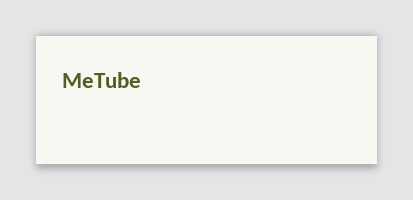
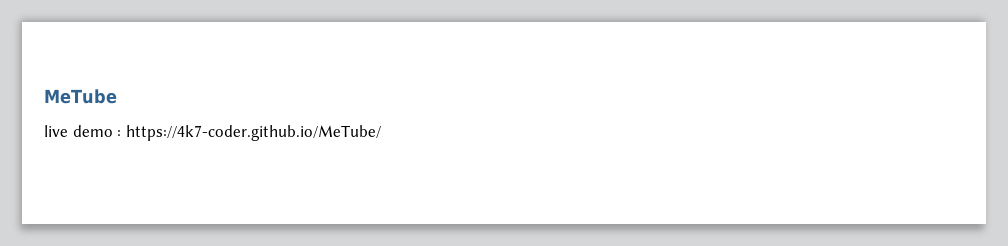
+ live demo : https://4k7-coder.github.io/MeTube/

